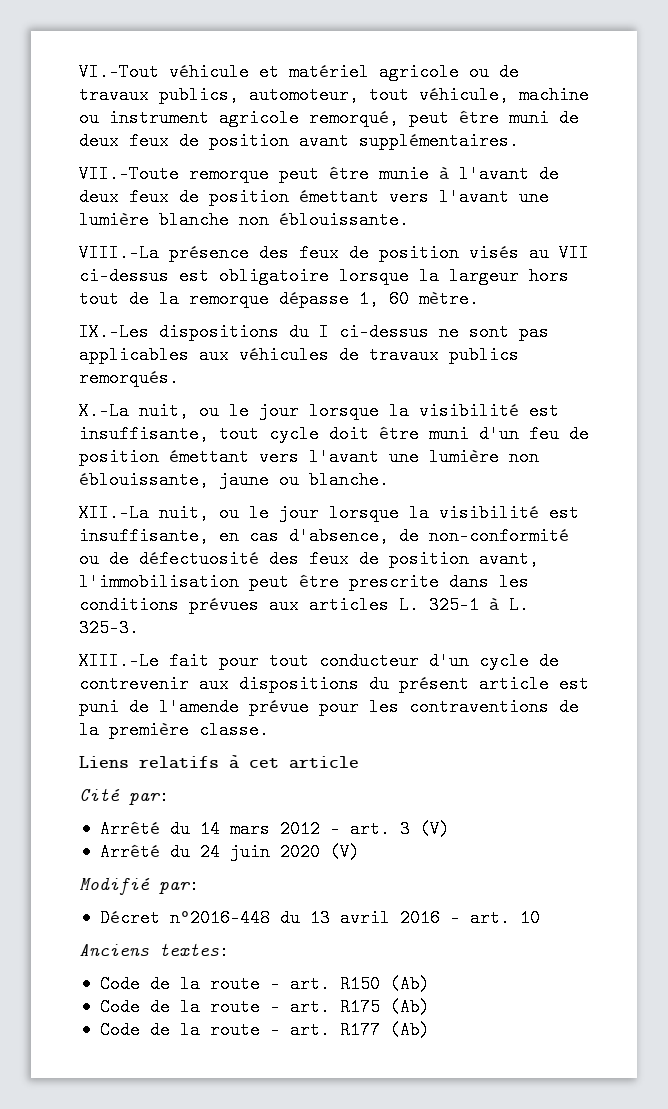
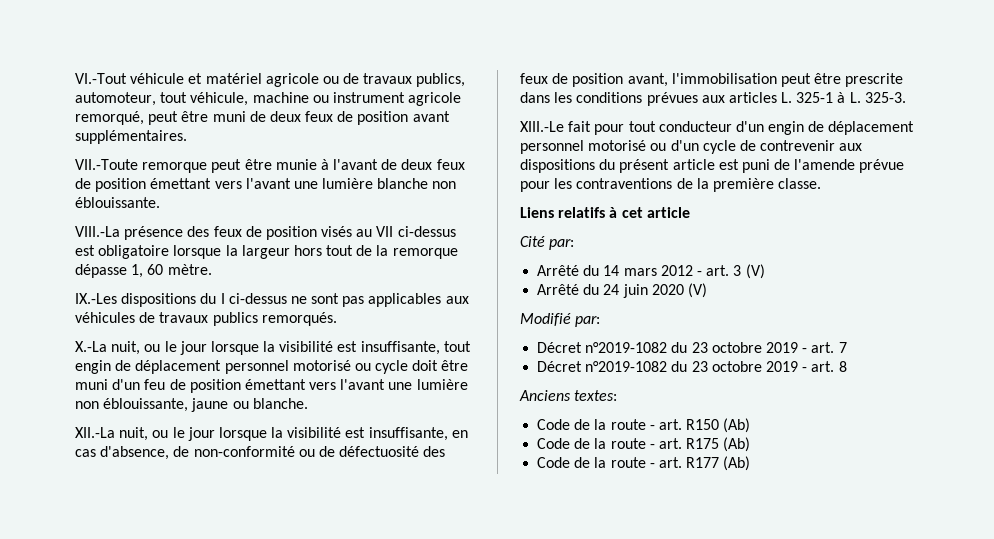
- X.-La nuit, ou le jour lorsque la visibilité est insuffisante, tout cycle doit être muni d'un feu de position émettant vers l'avant une lumière non éblouissante, jaune ou blanche.
+ X.-La nuit, ou le jour lorsque la visibilité est insuffisante, tout engin de déplacement personnel motorisé ou cycle doit être muni d'un feu de position émettant vers l'avant une lumière non éblouissante, jaune ou blanche.
- XIII.-Le fait pour tout conducteur d'un cycle de contrevenir aux dispositions du présent article est puni de l'amende prévue pour les contraventions de la première classe.
+ XIII.-Le fait pour tout conducteur d'un engin de déplacement personnel motorisé ou d'un cycle de contrevenir aux dispositions du présent article est puni de l'amende prévue pour les contraventions de la première classe.
- Décret n°2016-448 du 13 avril 2016 - art. 10
+ Décret n°2019-1082 du 23 octobre 2019 - art. 7
+ Décret n°2019-1082 du 23 octobre 2019 - art. 8

